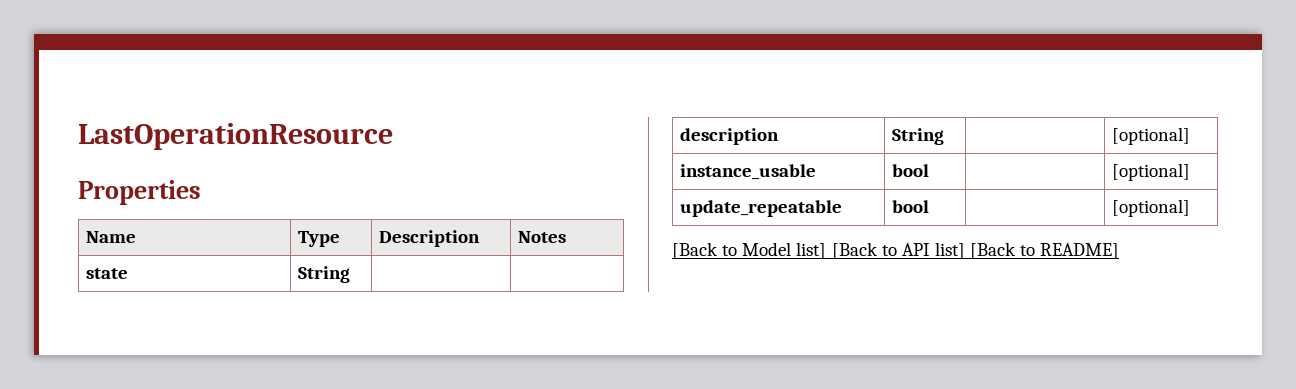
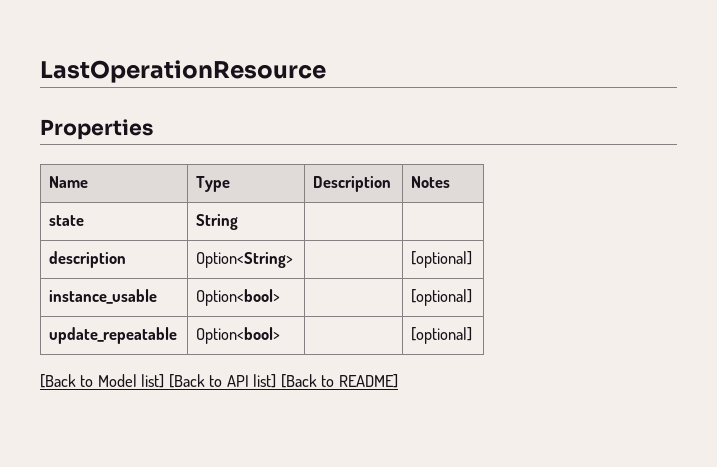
- description | String | | [optional]
+ description | Option<String> | | [optional]
- instance_usable | bool | | [optional]
+ instance_usable | Option<bool> | | [optional]
- update_repeatable | bool | | [optional]
+ update_repeatable | Option<bool> | | [optional]

